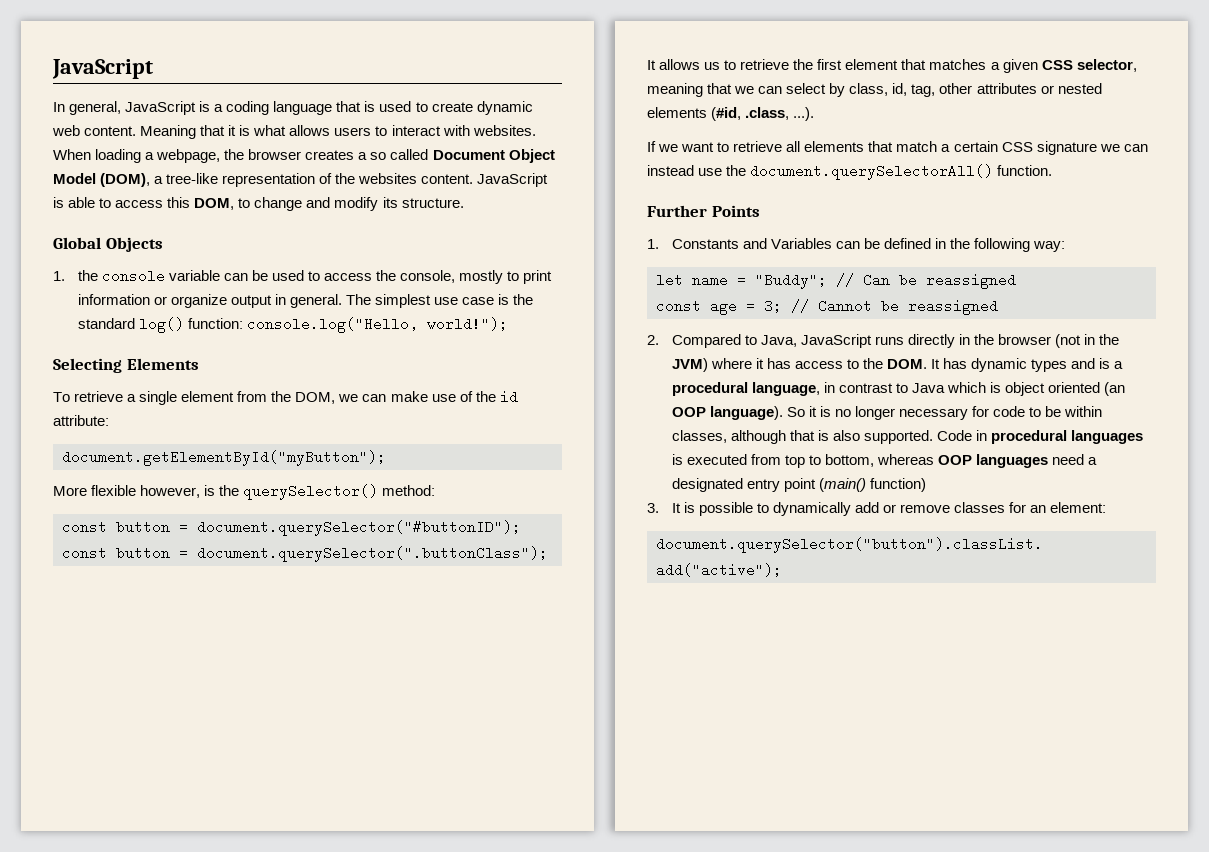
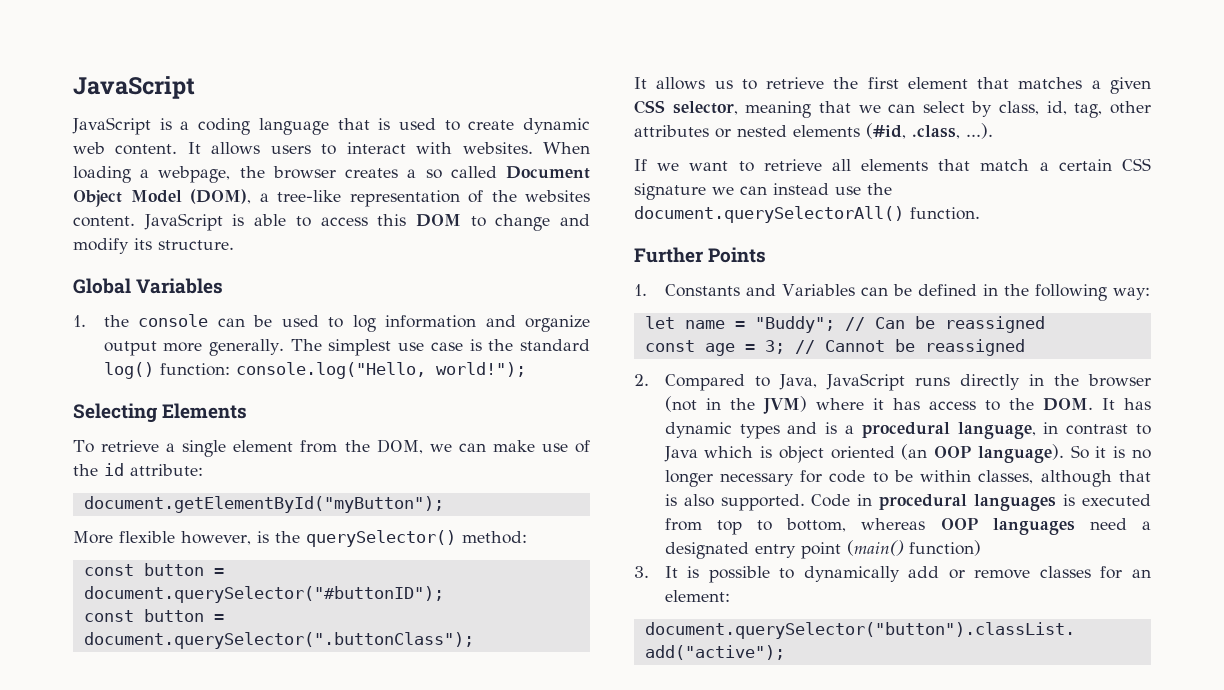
- In general, JavaScript is a coding language that is used to create dynamic web content.
+ JavaScript is a coding language that is used to create dynamic web content.
- Meaning that it is what allows users to interact with websites.
+ It allows users to interact with websites.
- JavaScript is able to access this DOM, to change and modify its structure.
+ JavaScript is able to access this DOM to change and modify its structure.
- Global Objects
+ Global Variables
- 1. the console variable can be used to access the console, mostly to print information or organize output in general.
+ 1. the console can be used to log information and organize output more generally.

